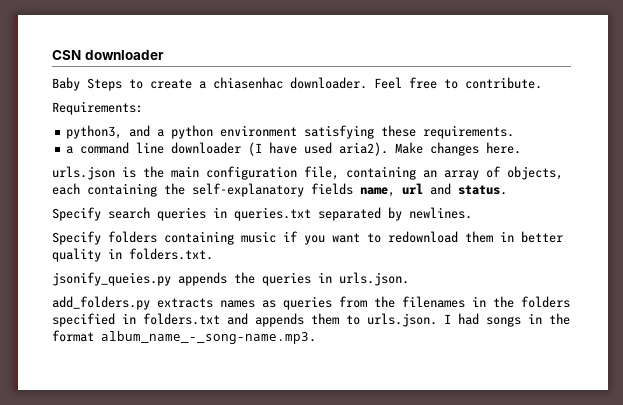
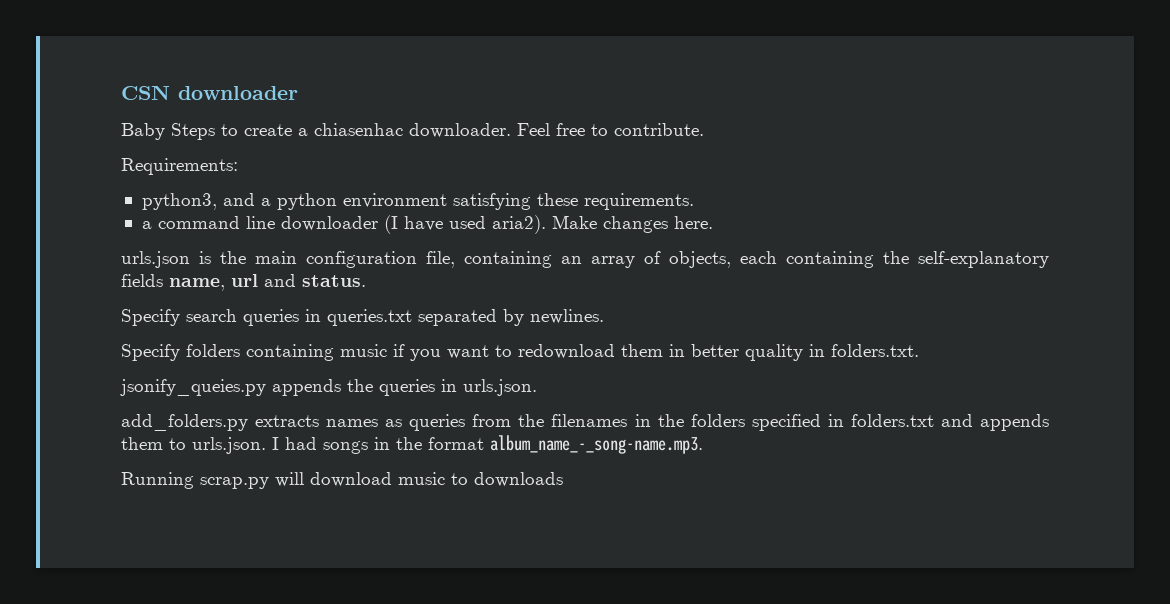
+ Running scrap.py will download music to downloads

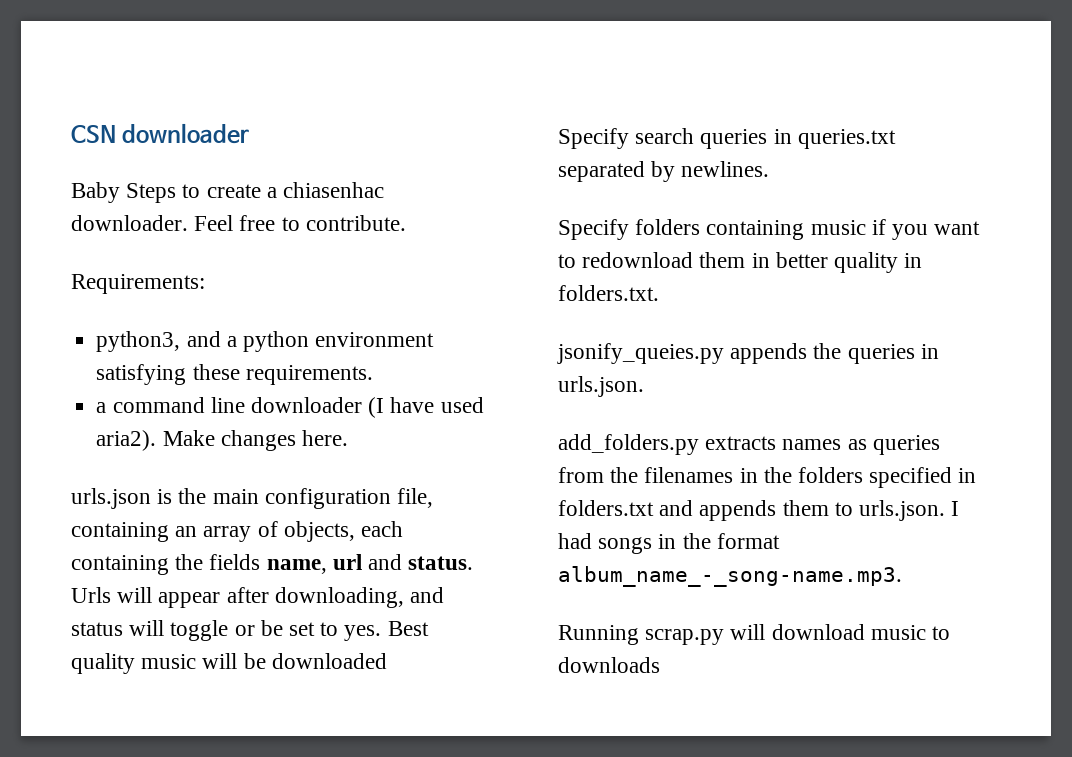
- urls.json is the main configuration file, containing an array of objects, each containing the self-explanatory fields name, url and status.
+ urls.json is the main configuration file, containing an array of objects, each containing the fields name, url and status. Urls will appear after downloading, and status will toggle or be set to yes. Best quality music will be downloaded

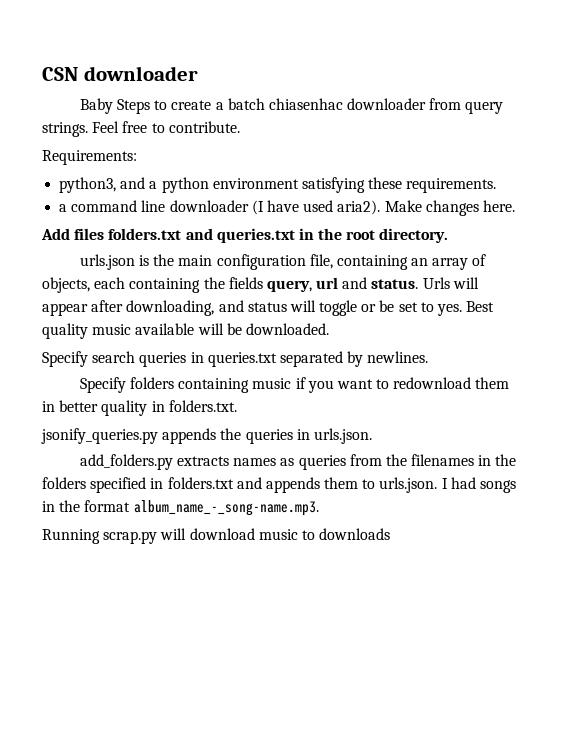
- Baby Steps to create a chiasenhac downloader.
+ Baby Steps to create a batch chiasenhac downloader from query strings.
+ Add files folders.txt and queries.txt in the root directory.
- urls.json is the main configuration file, containing an array of objects, each containing the fields name, url and status.
+ urls.json is the main configuration file, containing an array of objects, each containing the fields query, url and status.
- Best quality music will be downloaded
+ Best quality music available will be downloaded.
- jsonify_queies.py appends the queries in urls.json.
+ jsonify_queries.py appends the queries in urls.json.

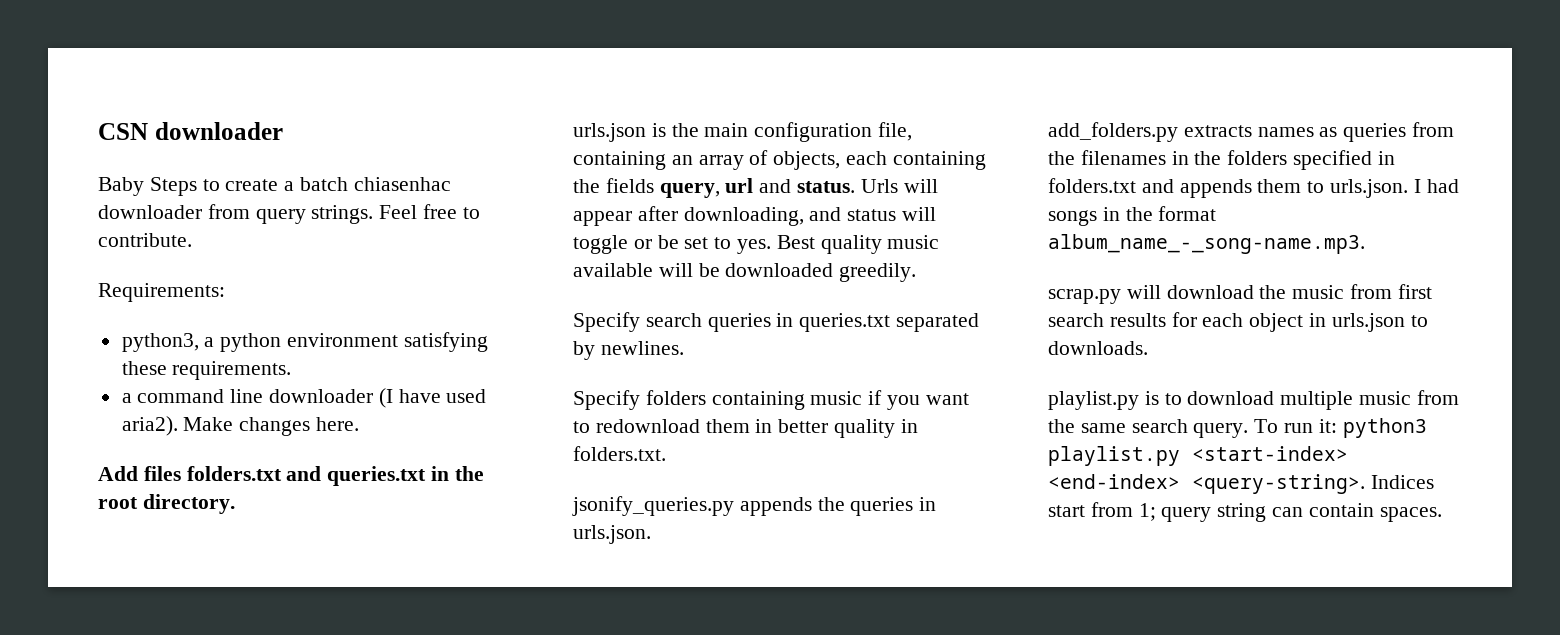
- python3, and a python environment satisfying these requirements.
+ python3, a python environment satisfying these requirements.
- Best quality music available will be downloaded.
+ Best quality music available will be downloaded greedily.
- Running scrap.py will download music to downloads
+ scrap.py will download the music from first search results for each object in urls.json to downloads.
+ playlist.py is to download multiple music from the same search query. To run it: python3 playlist.py <start-index> <end-index> <query-string>. Indices start from 1; query string can contain spaces.

